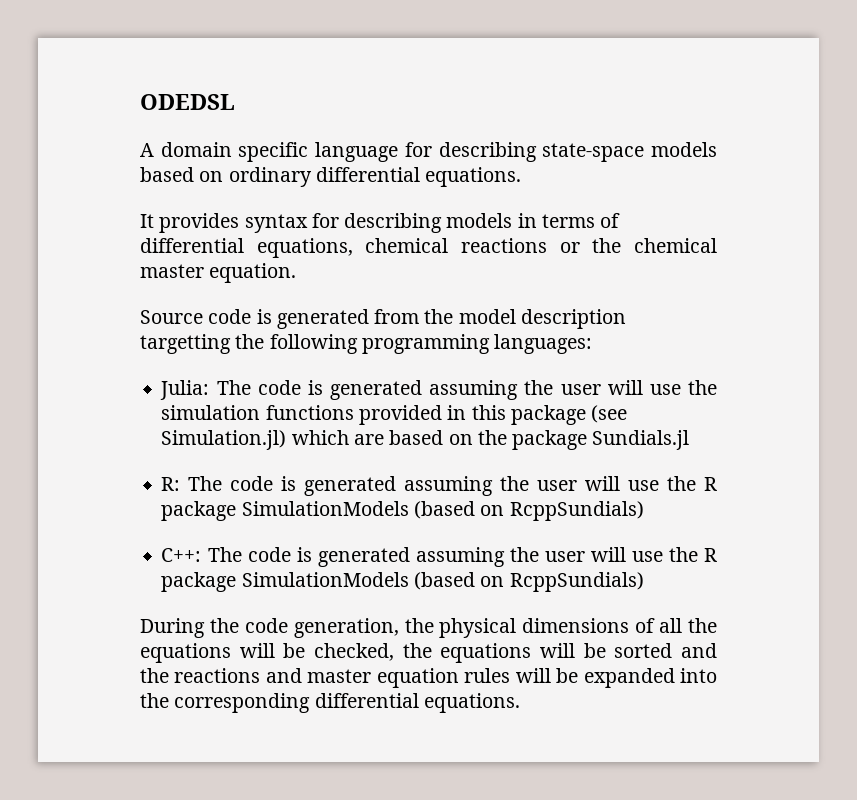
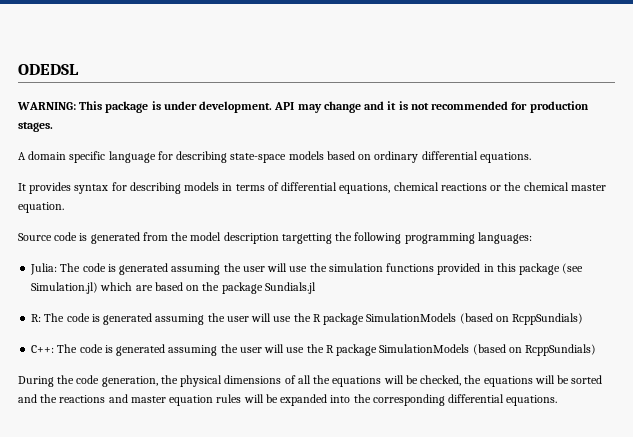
+ WARNING: This package is under development. API may change and it is not recommended for production stages.

